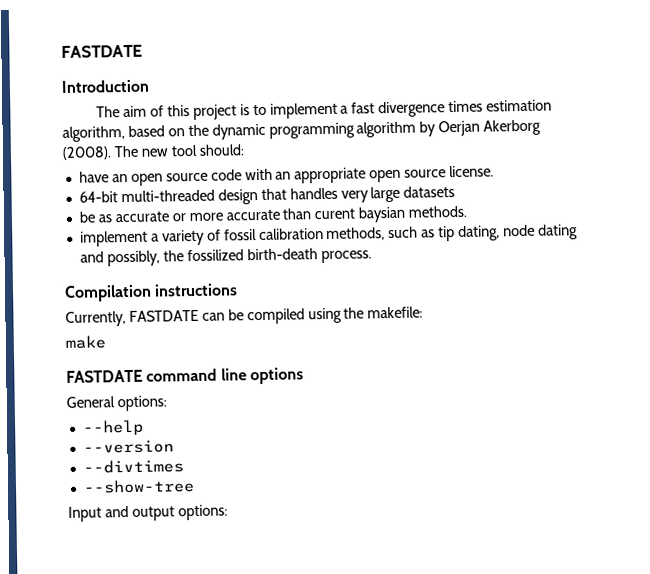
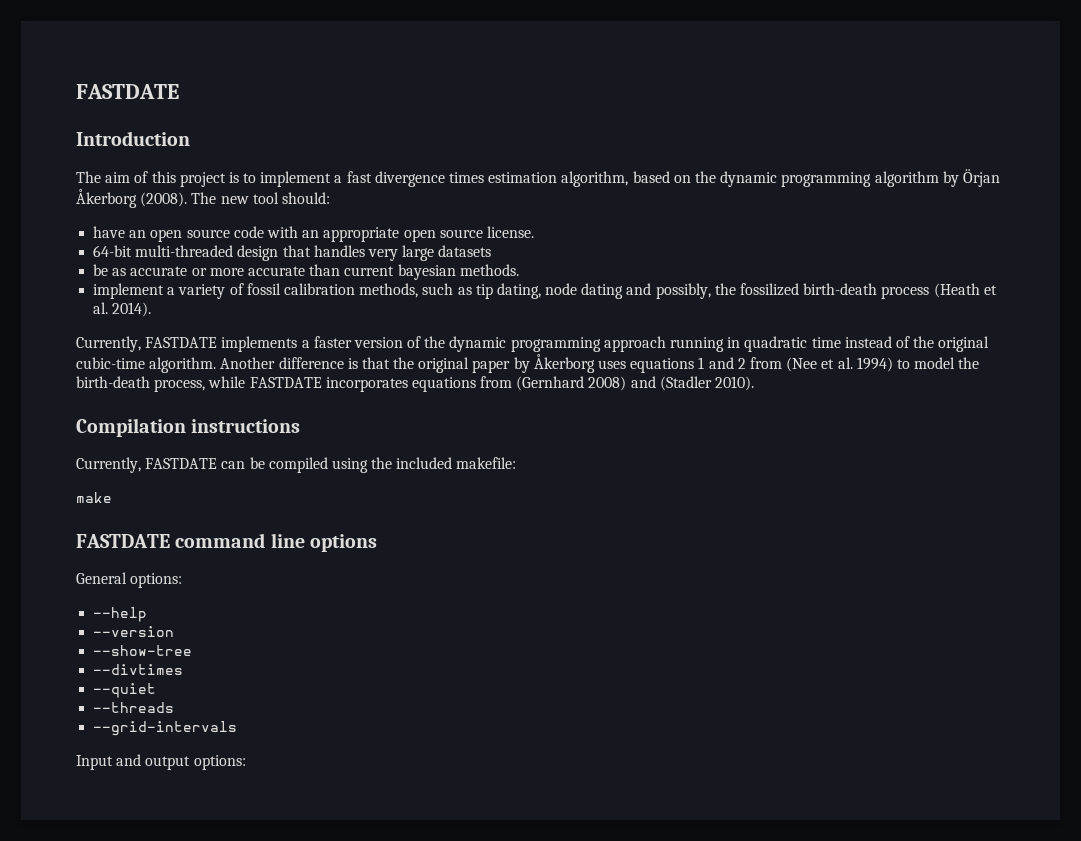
- The aim of this project is to implement a fast divergence times estimation algorithm, based on the dynamic programming algorithm by Oerjan Akerborg (2008).
+ The aim of this project is to implement a fast divergence times estimation algorithm, based on the dynamic programming algorithm by Örjan Åkerborg (2008).
- be as accurate or more accurate than curent baysian methods.
+ be as accurate or more accurate than current bayesian methods.
- implement a variety of fossil calibration methods, such as tip dating, node dating and possibly, the fossilized birth-death process.
+ implement a variety of fossil calibration methods, such as tip dating, node dating and possibly, the fossilized birth-death process (Heath et al. 2014).
+ Currently, FASTDATE implements a faster version of the dynamic programming approach running in quadratic time instead of the original cubic-time algorithm. Another difference is that the original paper by Åkerborg uses equations 1 and 2 from (Nee et al. 1994) to model the birth-death process, while FASTDATE incorporates equations from (Gernhard 2008) and (Stadler 2010).
- Currently, FASTDATE can be compiled using the makefile:
+ Currently, FASTDATE can be compiled using the included makefile:
+ --show-tree
- --show-tree
+ --quiet
+ --threads
+ --grid-intervals

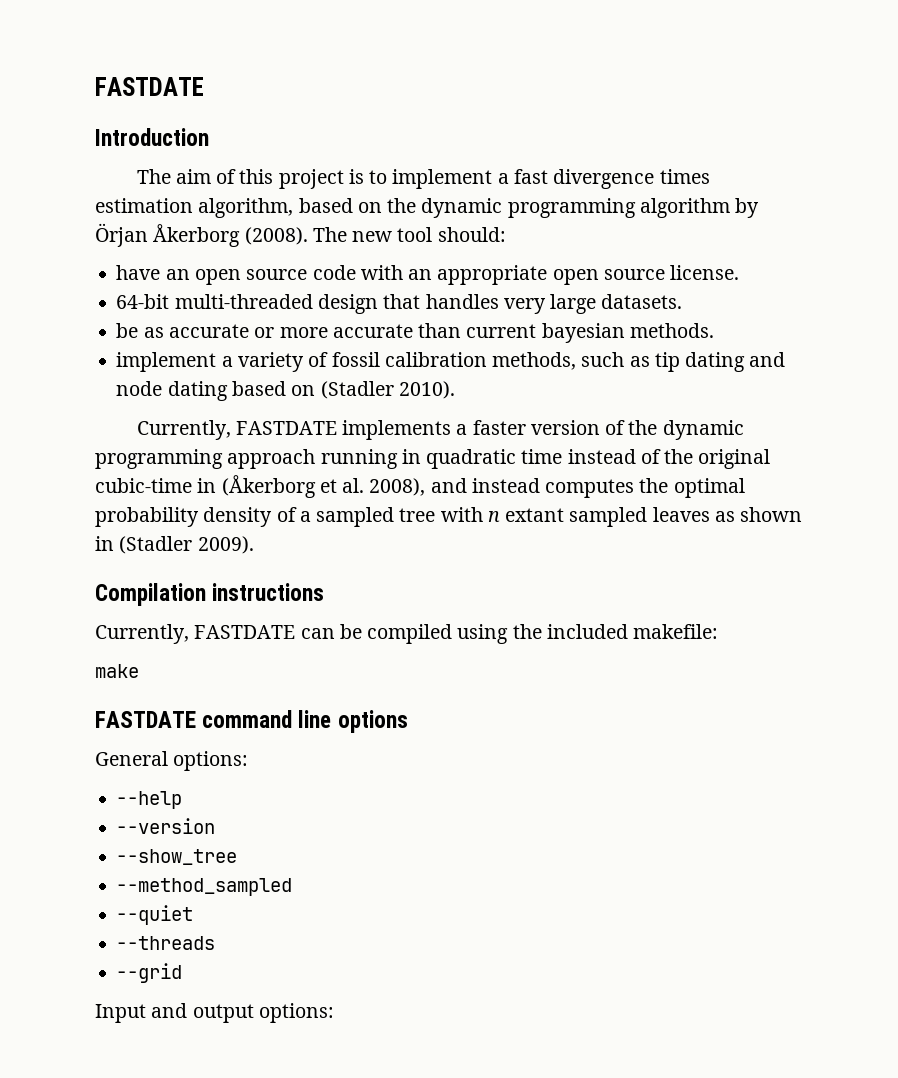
- 64-bit multi-threaded design that handles very large datasets
+ 64-bit multi-threaded design that handles very large datasets.
- implement a variety of fossil calibration methods, such as tip dating, node dating and possibly, the fossilized birth-death process (Heath et al. 2014).
+ implement a variety of fossil calibration methods, such as tip dating and node dating based on (Stadler 2010).
- Currently, FASTDATE implements a faster version of the dynamic programming approach running in quadratic time instead of the original cubic-time algorithm. Another difference is that the original paper by Åkerborg uses equations 1 and 2 from (Nee et al. 1994) to model the birth-death process, while FASTDATE incorporates equations from (Gernhard 2008) and (Stadler 2010).
+ Currently, FASTDATE implements a faster version of the dynamic programming approach running in quadratic time instead of the original cubic-time in (Åkerborg et al. 2008), and instead computes the optimal probability density of a sampled tree with n extant sampled leaves as shown in (Stadler 2009).
- --show-tree
- --divtimes
+ --show_tree
+ --method_sampled
- --grid-intervals
+ --grid

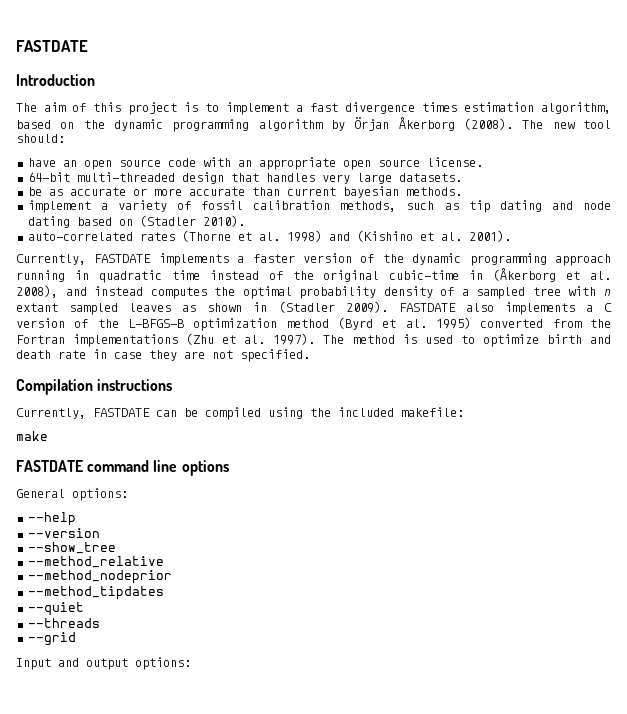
+ auto-correlated rates (Thorne et al. 1998) and (Kishino et al. 2001).
+ FASTDATE also implements a C version of the L-BFGS-B optimization method (Byrd et al. 1995) converted from the Fortran implementations (Zhu et al. 1997). The method is used to optimize birth and death rate in case they are not specified.
- --method_sampled
+ --method_relative
+ --method_nodeprior
+ --method_tipdates

